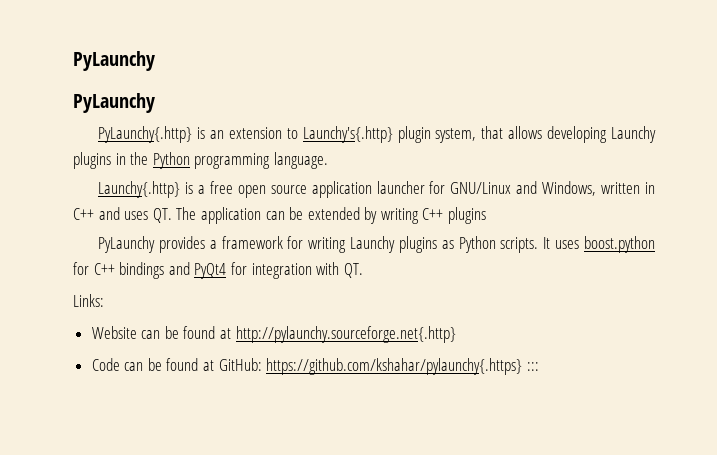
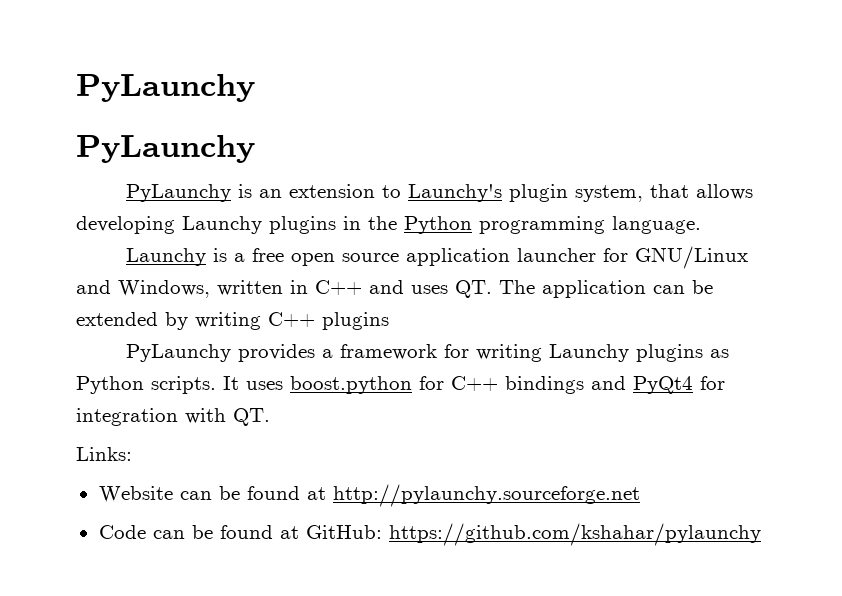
- PyLaunchy{.http} is an extension to Launchy's{.http} plugin system, that allows developing Launchy plugins in the Python programming language.
+ PyLaunchy is an extension to Launchy's plugin system, that allows developing Launchy plugins in the Python programming language.
- Launchy{.http} is a free open source application launcher for GNU/Linux and Windows, written in C++ and uses QT. The application can be extended by writing C++ plugins
+ Launchy is a free open source application launcher for GNU/Linux and Windows, written in C++ and uses QT. The application can be extended by writing C++ plugins
- Website can be found at http://pylaunchy.sourceforge.net{.http}
+ Website can be found at http://pylaunchy.sourceforge.net
- Code can be found at GitHub: https://github.com/kshahar/pylaunchy{.https} :::
+ Code can be found at GitHub: https://github.com/kshahar/pylaunchy

